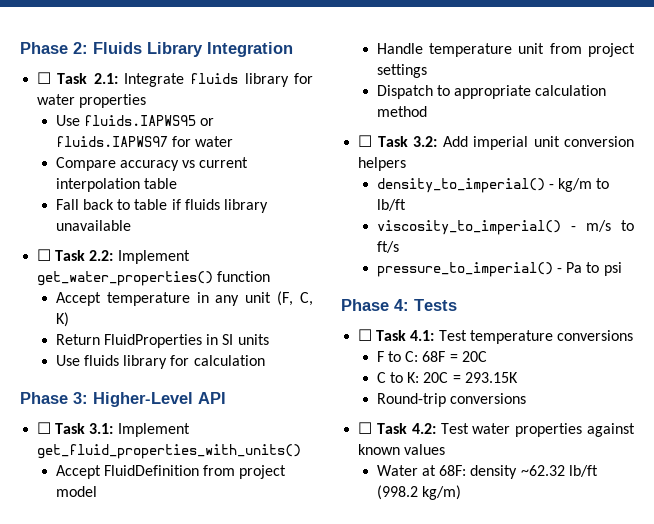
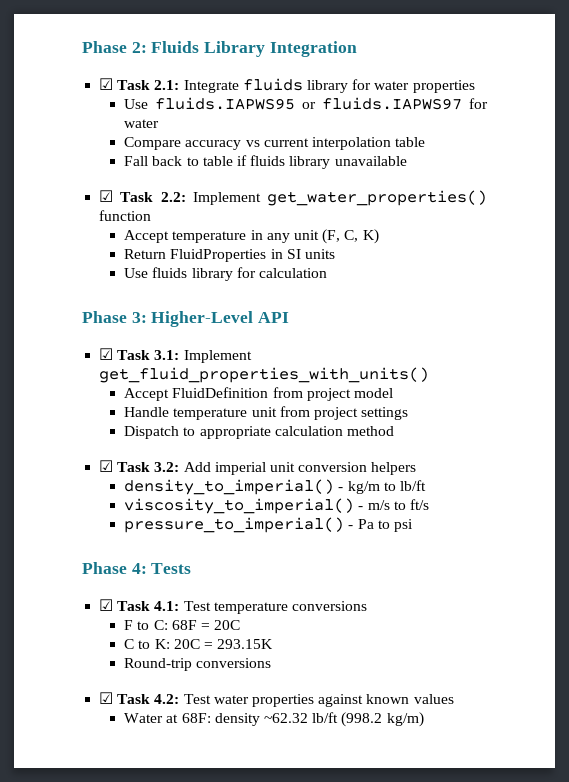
- ☐ Task 2.1: Integrate fluids library for water properties
+ ☑ Task 2.1: Integrate fluids library for water properties
- ☐ Task 2.2: Implement get_water_properties() function
+ ☑ Task 2.2: Implement get_water_properties() function
- ☐ Task 3.1: Implement get_fluid_properties_with_units()
+ ☑ Task 3.1: Implement get_fluid_properties_with_units()
- ☐ Task 3.2: Add imperial unit conversion helpers
+ ☑ Task 3.2: Add imperial unit conversion helpers
- ☐ Task 4.1: Test temperature conversions
+ ☑ Task 4.1: Test temperature conversions
- ☐ Task 4.2: Test water properties against known values
+ ☑ Task 4.2: Test water properties against known values

